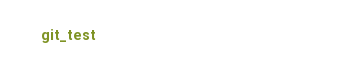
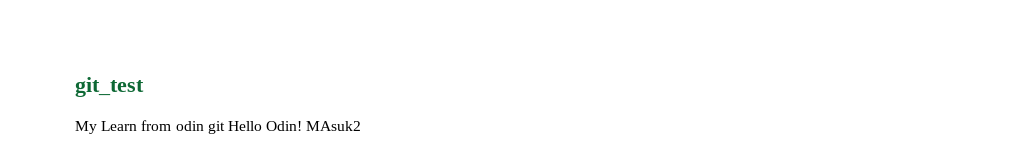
+ My Learn from odin git Hello Odin! MAsuk2

